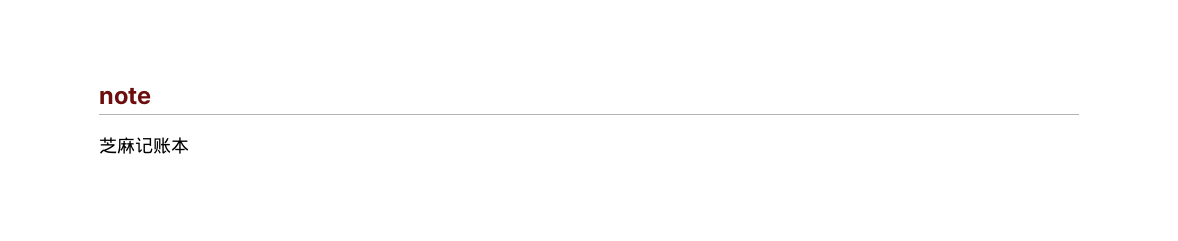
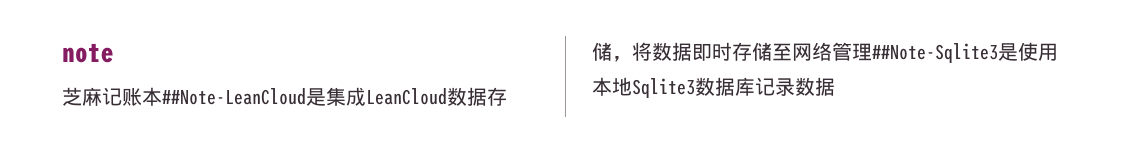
- 芝麻记账本
+ 芝麻记账本##Note-LeanCloud是集成LeanCloud数据存储，将数据即时存储至网络管理##Note-Sqlite3是使用本地Sqlite3数据库记录数据

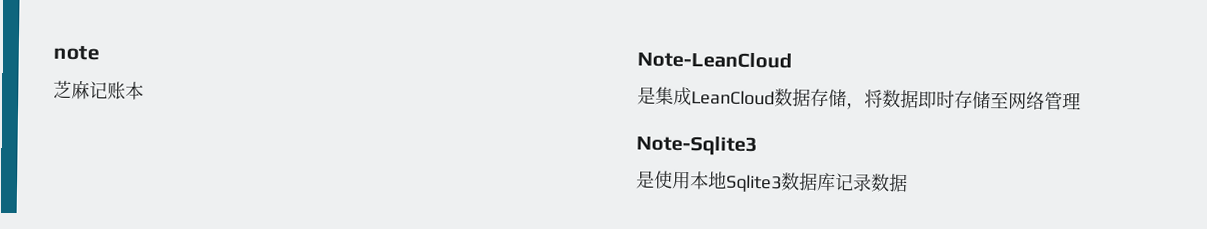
- 芝麻记账本##Note-LeanCloud是集成LeanCloud数据存储，将数据即时存储至网络管理##Note-Sqlite3是使用本地Sqlite3数据库记录数据
+ 芝麻记账本
+ Note-LeanCloud
+ 是集成LeanCloud数据存储，将数据即时存储至网络管理
+ Note-Sqlite3
+ 是使用本地Sqlite3数据库记录数据

